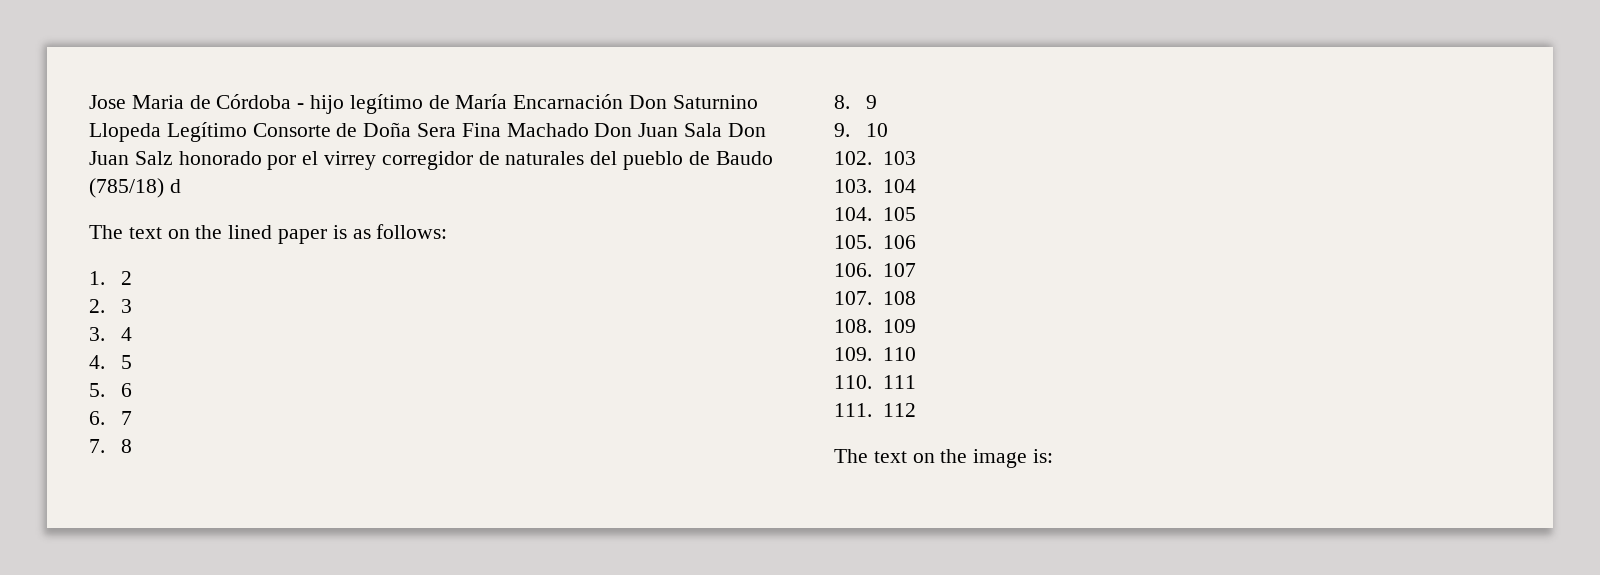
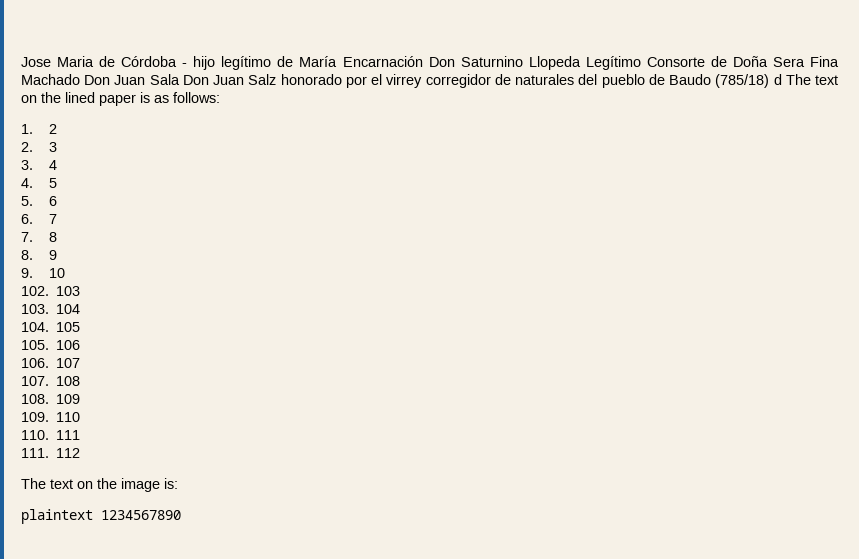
- Jose Maria de Córdoba - hijo legítimo de María Encarnación Don Saturnino Llopeda Legítimo Consorte de Doña Sera Fina Machado Don Juan Sala Don Juan Salz honorado por el virrey corregidor de naturales del pueblo de Baudo (785/18) d
- The text on the lined paper is as follows:
+ Jose Maria de Córdoba - hijo legítimo de María Encarnación Don Saturnino Llopeda Legítimo Consorte de Doña Sera Fina Machado Don Juan Sala Don Juan Salz honorado por el virrey corregidor de naturales del pueblo de Baudo (785/18) d The text on the lined paper is as follows:
+ plaintext 1234567890

